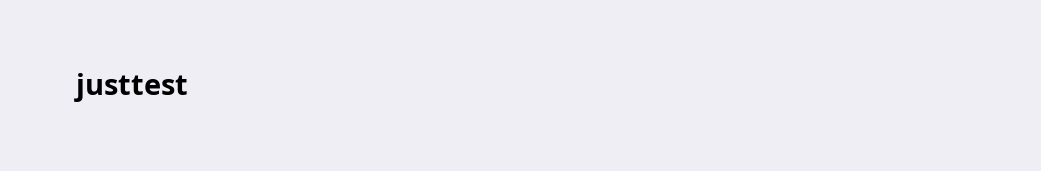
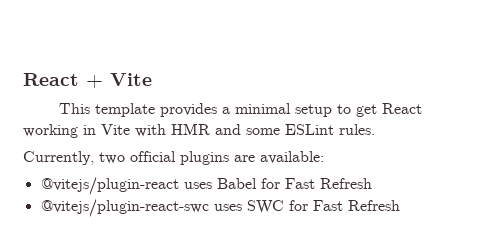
- justtest
+ React + Vite
+ This template provides a minimal setup to get React working in Vite with HMR and some ESLint rules.
+ Currently, two official plugins are available:
+ @vitejs/plugin-react uses Babel for Fast Refresh
+ @vitejs/plugin-react-swc uses SWC for Fast Refresh

